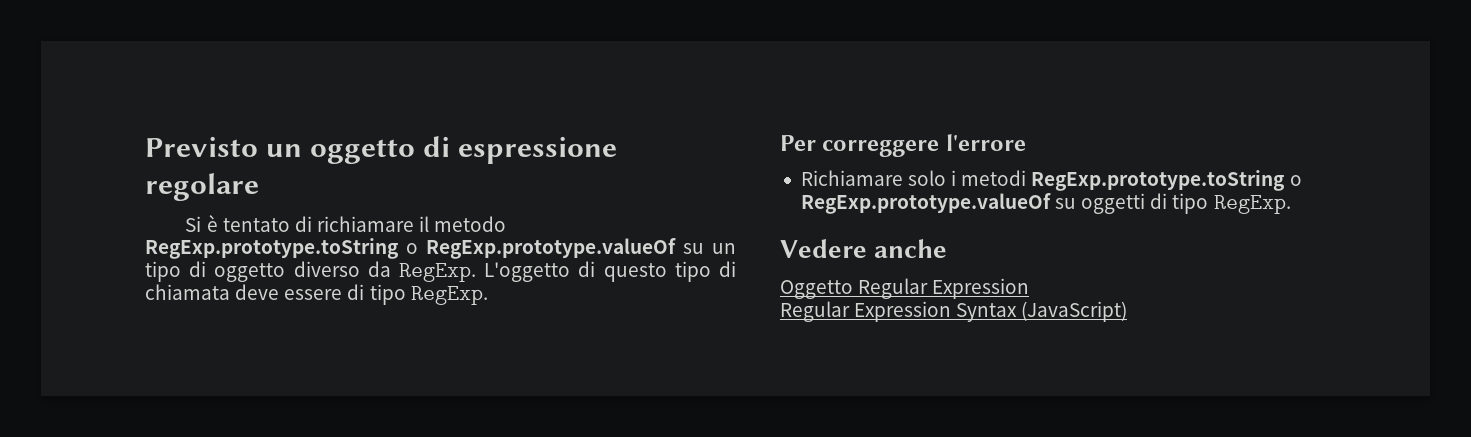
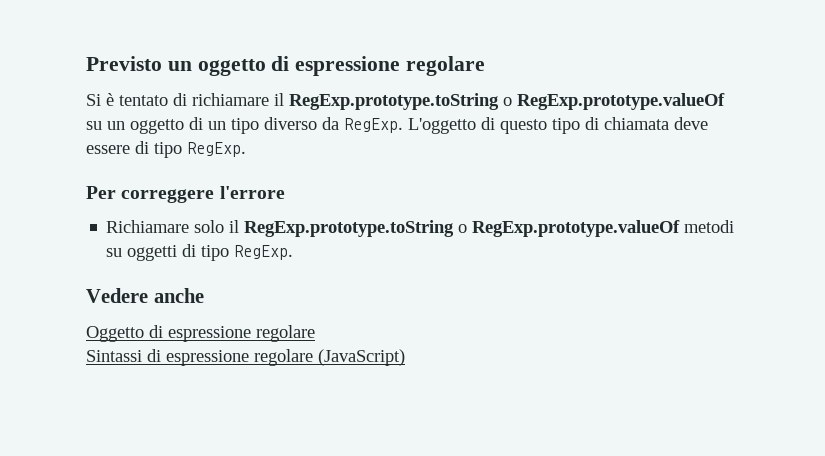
- Si è tentato di richiamare il metodo RegExp.prototype.toString o RegExp.prototype.valueOf su un tipo di oggetto diverso da RegExp.
+ Si è tentato di richiamare il RegExp.prototype.toString o RegExp.prototype.valueOf su un oggetto di un tipo diverso da RegExp.
- Richiamare solo i metodi RegExp.prototype.toString o RegExp.prototype.valueOf su oggetti di tipo RegExp.
+ Richiamare solo il RegExp.prototype.toString o RegExp.prototype.valueOf metodi su oggetti di tipo RegExp.
- Oggetto Regular Expression
- Regular Expression Syntax (JavaScript)
+ Oggetto di espressione regolare
+ Sintassi di espressione regolare (JavaScript)

